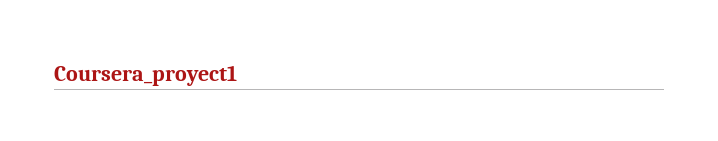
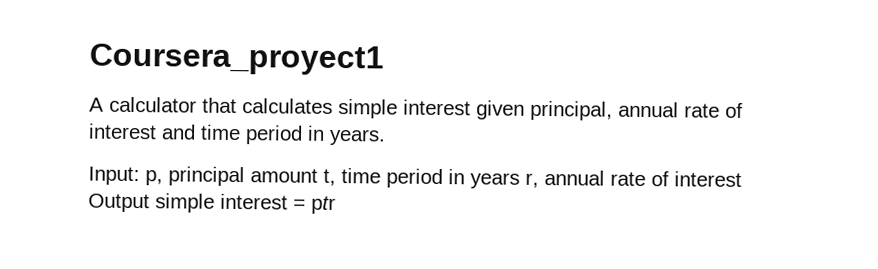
+ A calculator that calculates simple interest given principal, annual rate of interest and time period in years.
+ Input: p, principal amount t, time period in years r, annual rate of interest Output simple interest = ptr

